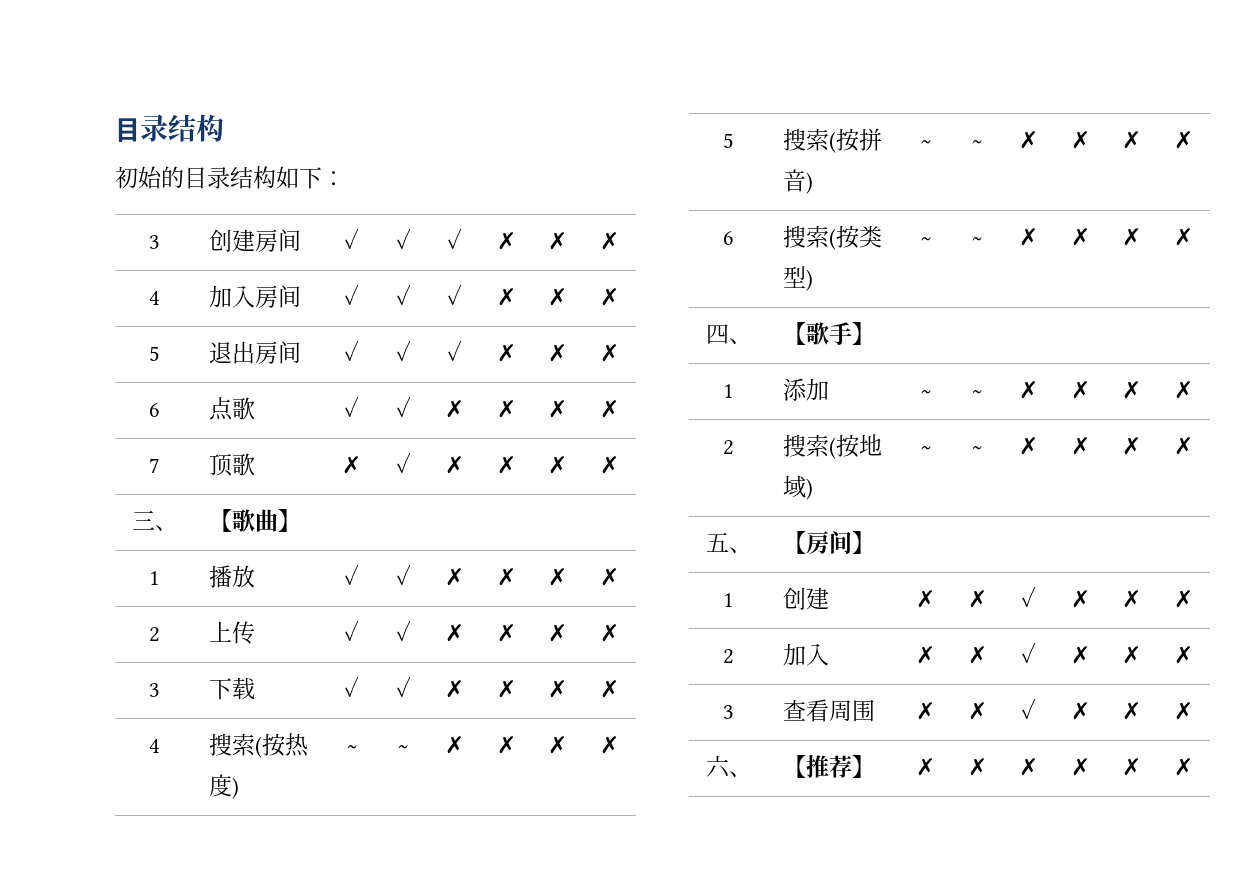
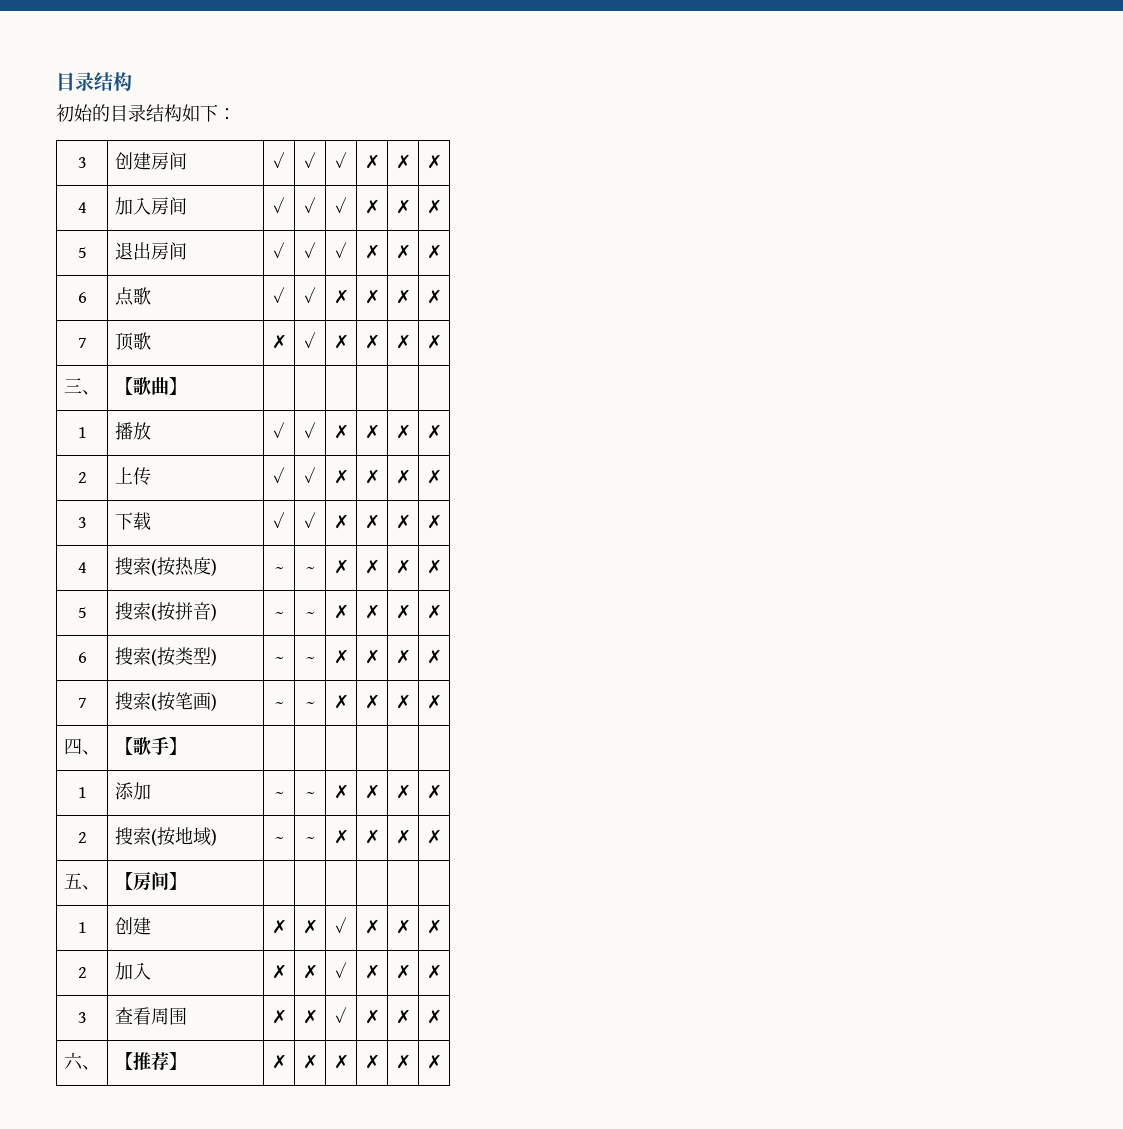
+ 7 | 搜索(按笔画) | ~ | ~ | ✗ | ✗ | ✗ | ✗

